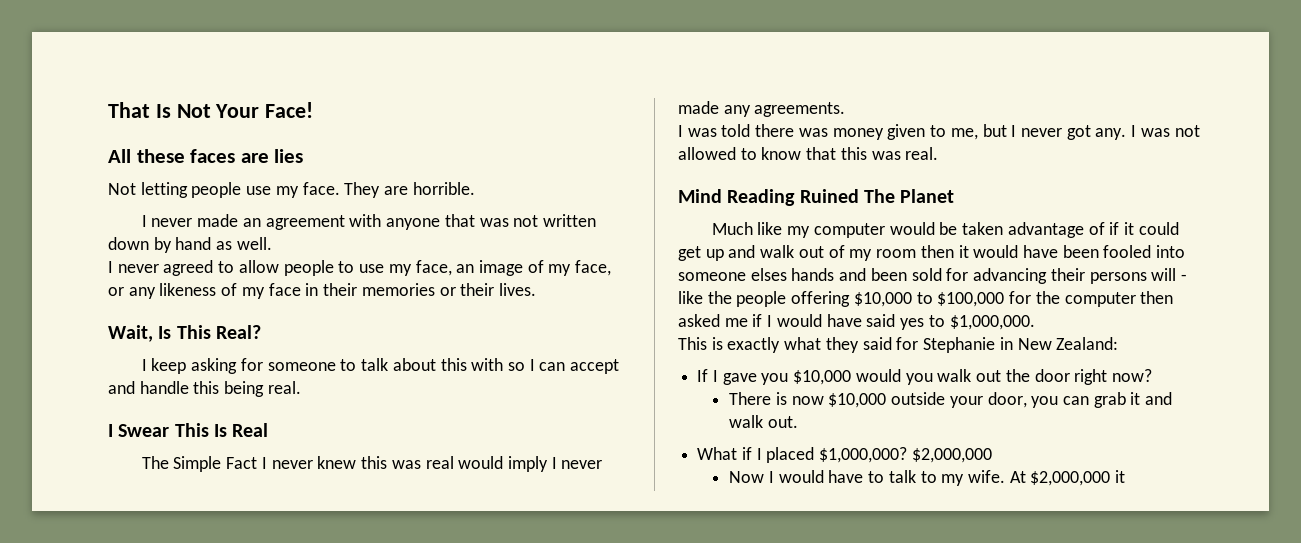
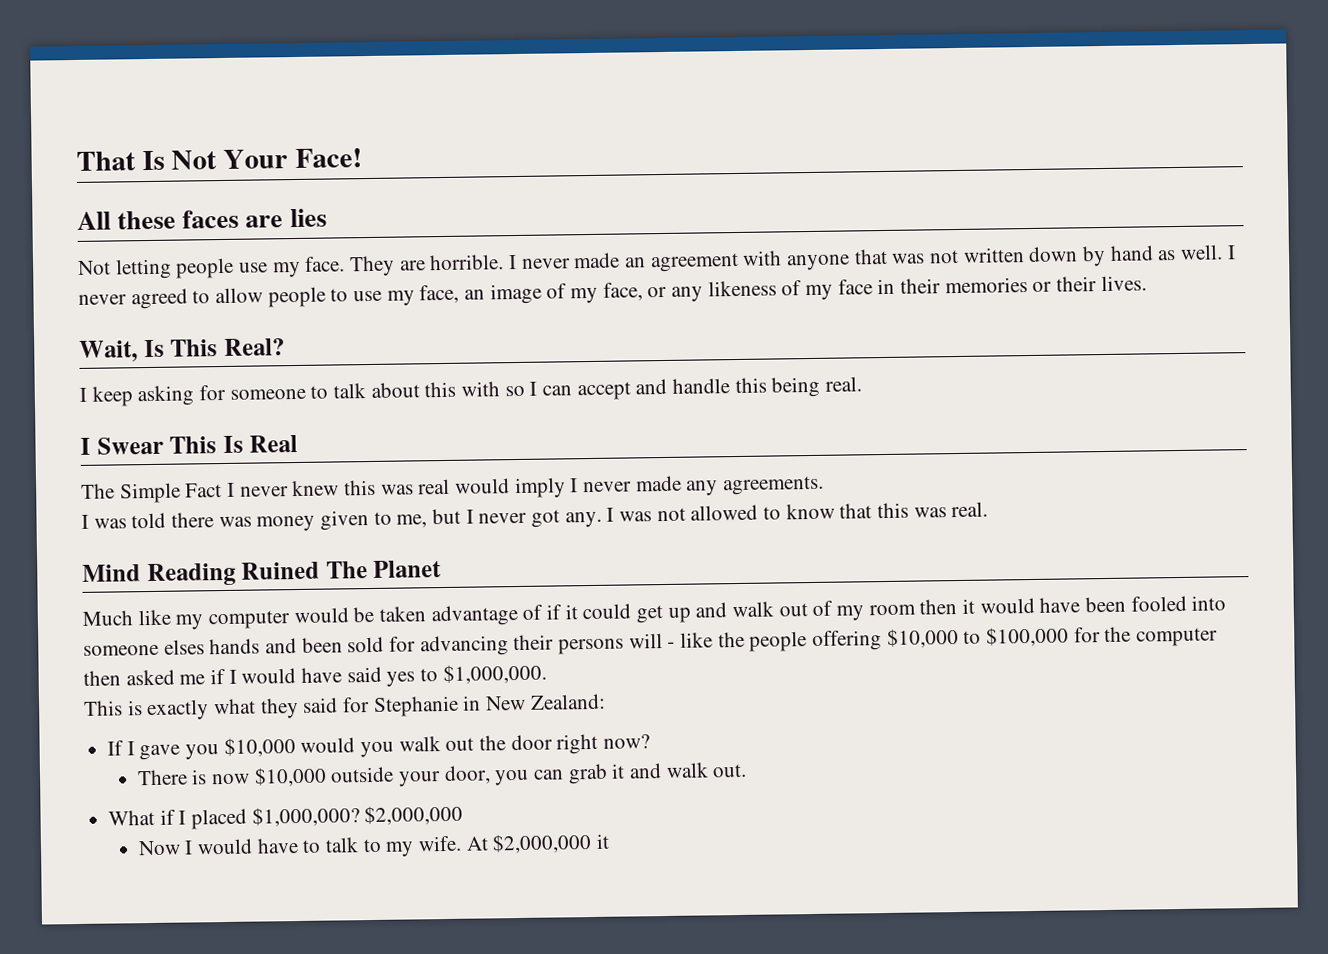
- They are horrible.
- I never made an agreement with anyone that was not written down by hand as well.
- I never agreed to allow people to use my face, an image of my face, or any likeness of my face in their memories or their lives.
+ They are horrible. I never made an agreement with anyone that was not written down by hand as well. I never agreed to allow people to use my face, an image of my face, or any likeness of my face in their memories or their lives.

